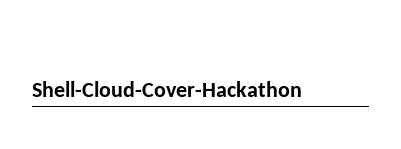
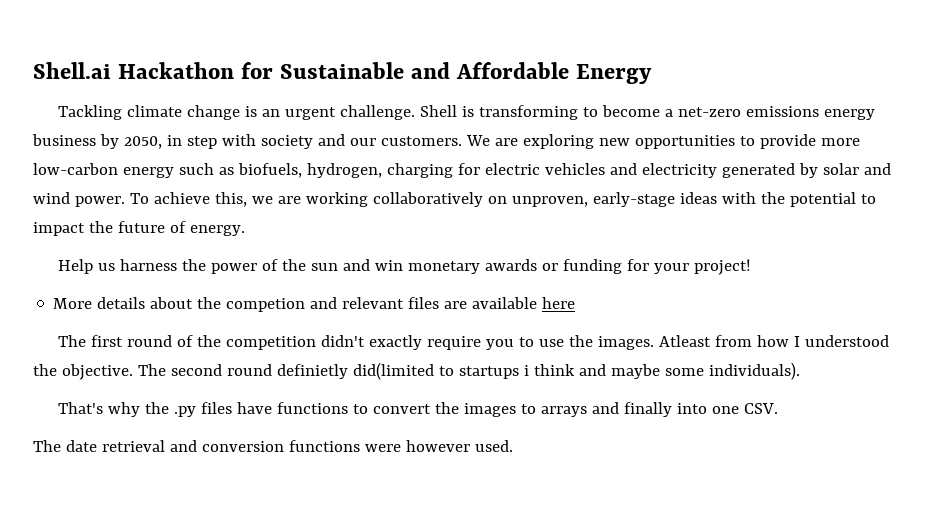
- Shell-Cloud-Cover-Hackathon
+ Shell.ai Hackathon for Sustainable and Affordable Energy
+ Tackling climate change is an urgent challenge. Shell is transforming to become a net-zero emissions energy business by 2050, in step with society and our customers. We are exploring new opportunities to provide more low-carbon energy such as biofuels, hydrogen, charging for electric vehicles and electricity generated by solar and wind power. To achieve this, we are working collaboratively on unproven, early-stage ideas with the potential to impact the future of energy.
+ Help us harness the power of the sun and win monetary awards or funding for your project!
+ More details about the competion and relevant files are available here
+ The first round of the competition didn't exactly require you to use the images. Atleast from how I understood the objective. The second round definietly did(limited to startups i think and maybe some individuals).
+ That's why the .py files have functions to convert the images to arrays and finally into one CSV.
+ The date retrieval and conversion functions were however used.

